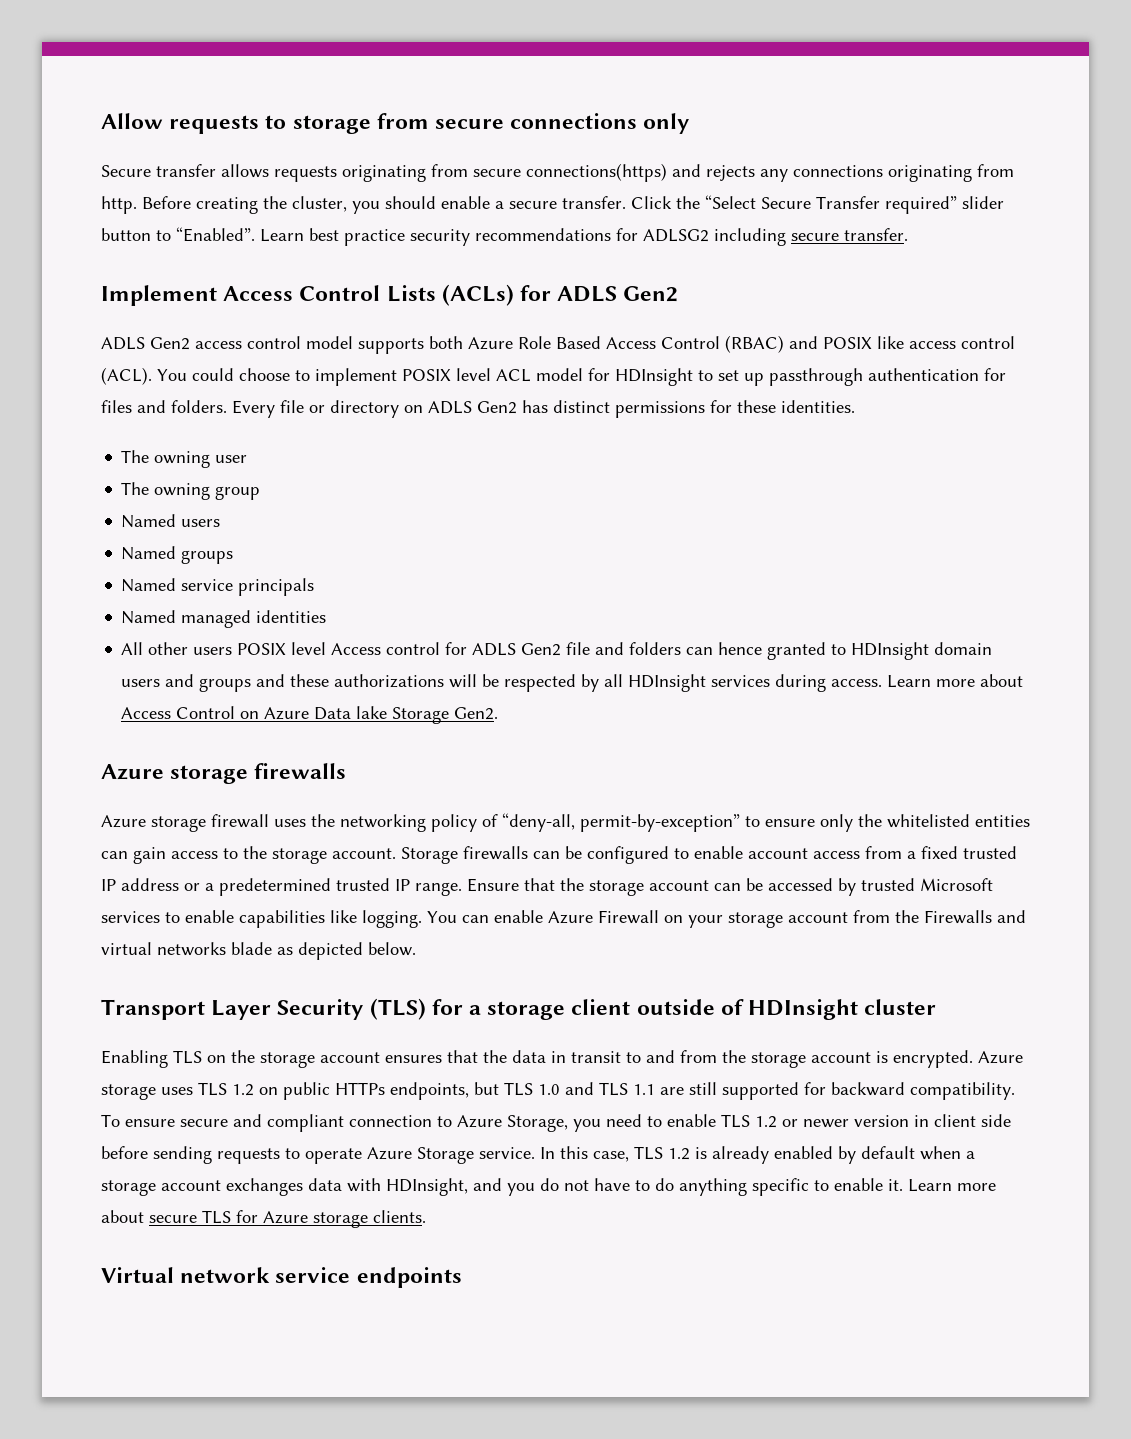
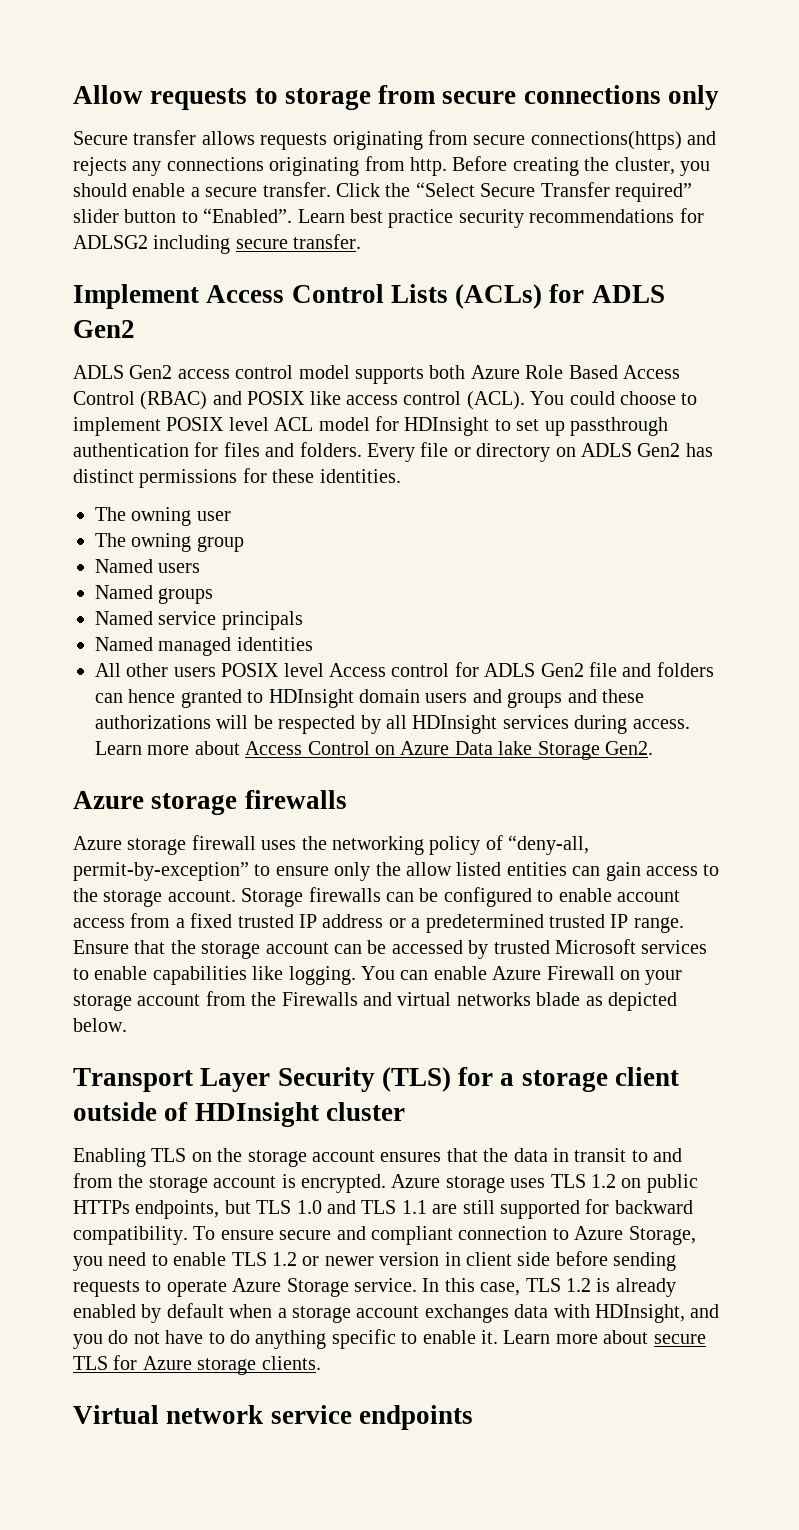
- Azure storage firewall uses the networking policy of “deny-all, permit-by-exception” to ensure only the whitelisted entities can gain access to the storage account.
+ Azure storage firewall uses the networking policy of “deny-all, permit-by-exception” to ensure only the allow listed entities can gain access to the storage account.

